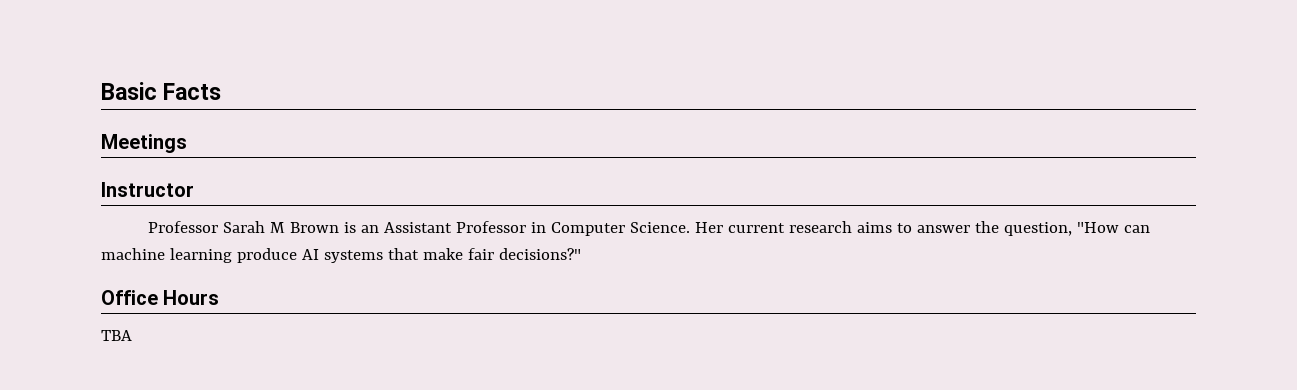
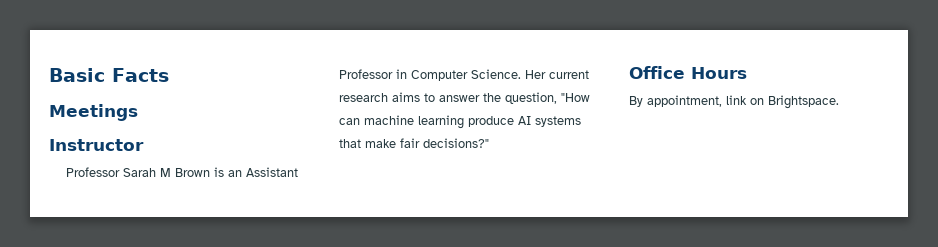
- TBA
+ By appointment, link on Brightspace.

